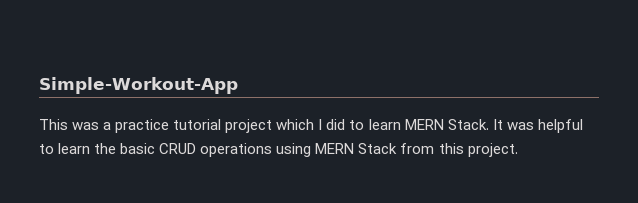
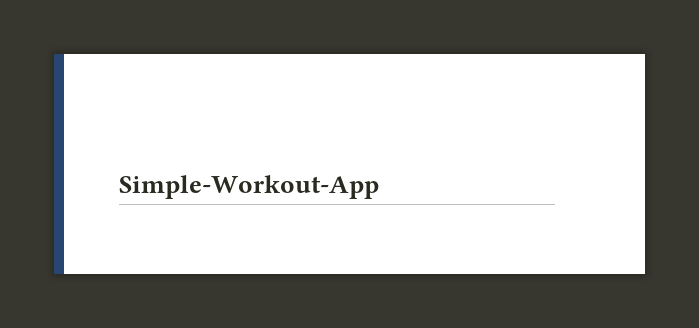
- This was a practice tutorial project which I did to learn MERN Stack. It was helpful to learn the basic CRUD operations using MERN Stack from this project.

